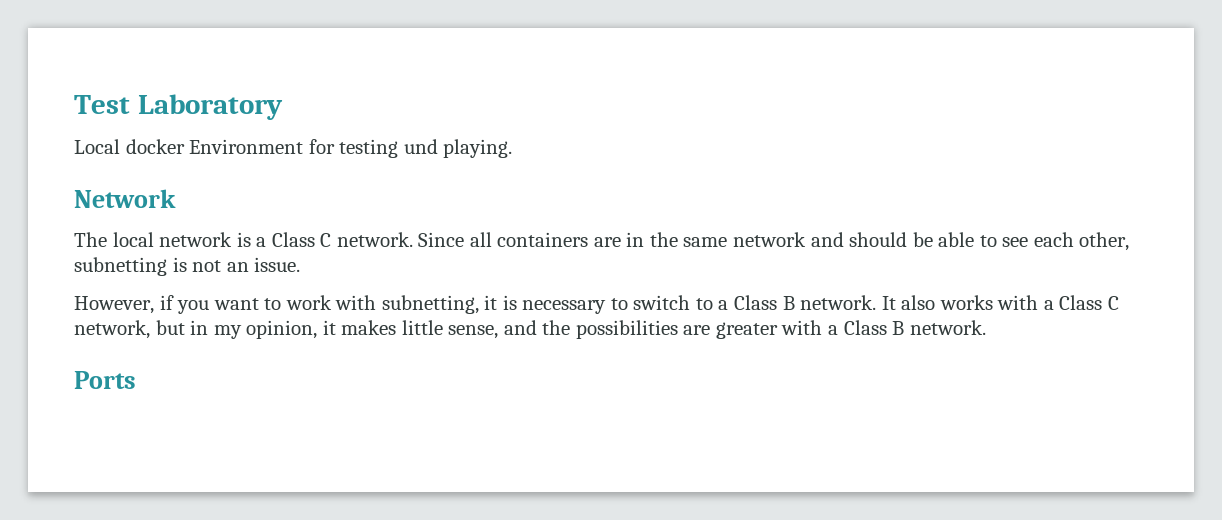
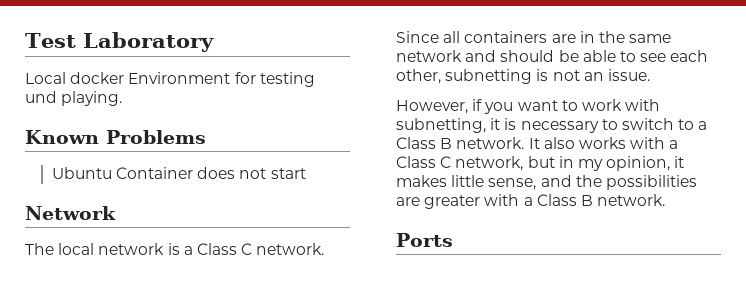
+ Known Problems
+ Ubuntu Container does not start

